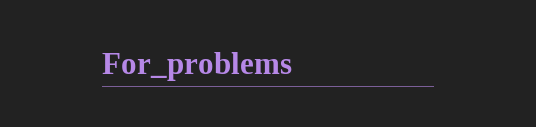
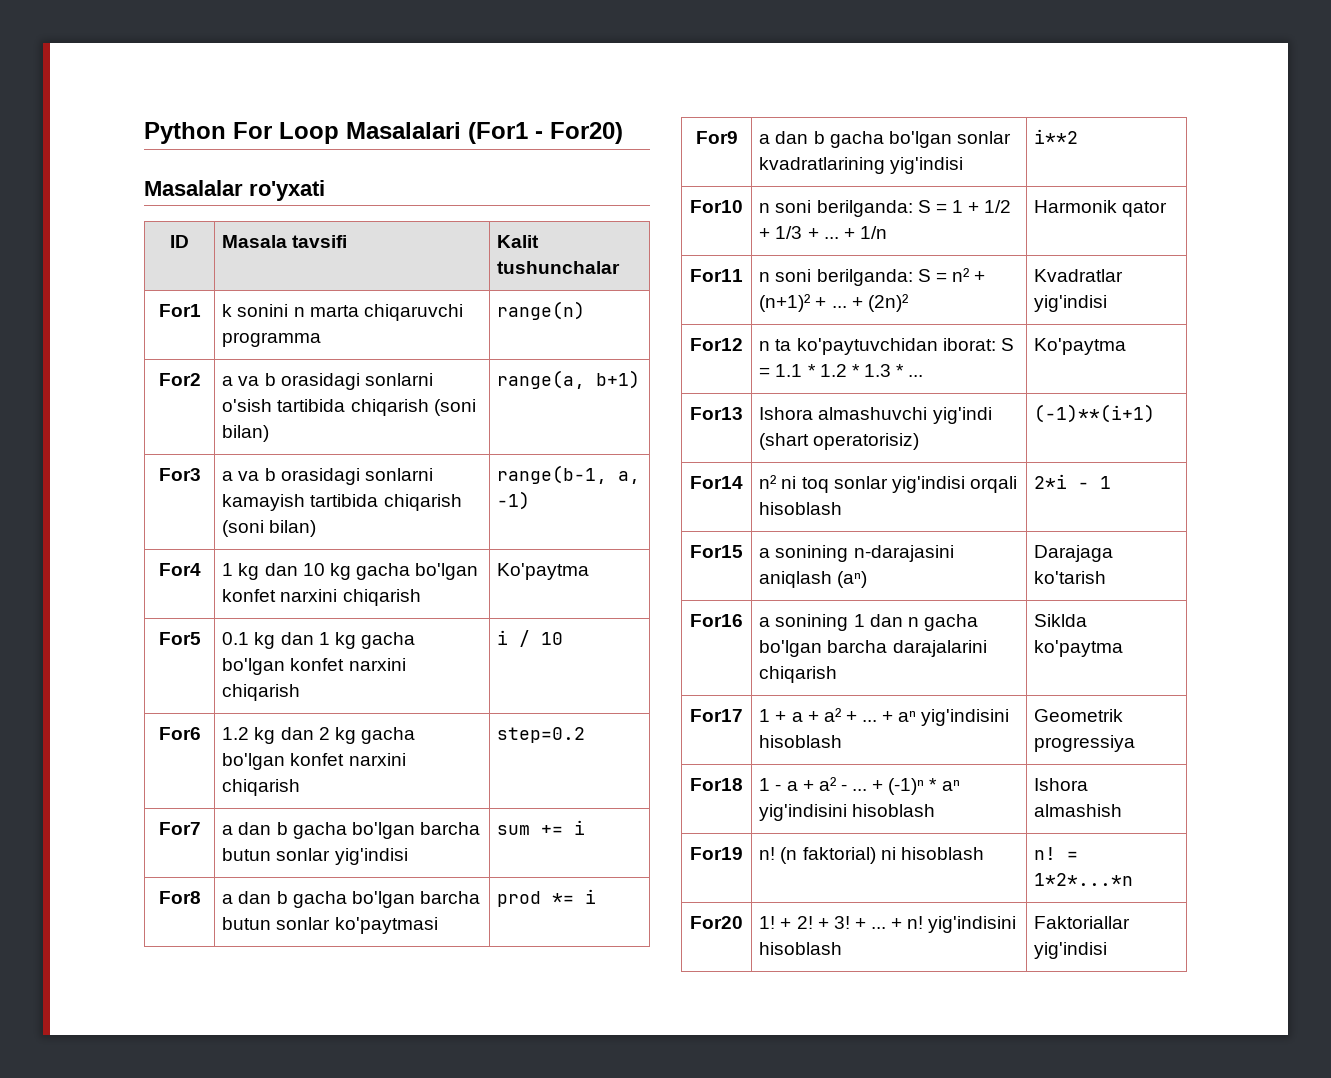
- For_problems
+ Python For Loop Masalalari (For1 - For20)
+ Masalalar ro'yxati
+ ID | Masala tavsifi | Kalit tushunchalar
+ For1 | k sonini n marta chiqaruvchi programma | range(n)
+ For2 | a va b orasidagi sonlarni o'sish tartibida chiqarish (soni bilan) | range(a, b+1)
+ For3 | a va b orasidagi sonlarni kamayish tartibida chiqarish (soni bilan) | range(b-1, a, -1)
+ For4 | 1 kg dan 10 kg gacha bo'lgan konfet narxini chiqarish | Ko'paytma
+ For5 | 0.1 kg dan 1 kg gacha bo'lgan konfet narxini chiqarish | i / 10
+ For6 | 1.2 kg dan 2 kg gacha bo'lgan konfet narxini chiqarish | step=0.2
+ For7 | a dan b gacha bo'lgan barcha butun sonlar yig'indisi | sum += i
+ For8 | a dan b gacha bo'lgan barcha butun sonlar ko'paytmasi | prod *= i
+ For9 | a dan b gacha bo'lgan sonlar kvadratlarining yig'indisi | i**2
+ For10 | n soni berilganda: S = 1 + 1/2 + 1/3 + ... + 1/n | Harmonik qator
+ For11 | n soni berilganda: S = n² + (n+1)² + ... + (2n)² | Kvadratlar yig'indisi
+ For12 | n ta ko'paytuvchidan iborat: S = 1.1 * 1.2 * 1.3 * ... | Ko'paytma
+ For13 | Ishora almashuvchi yig'indi (shart operatorisiz) | (-1)**(i+1)
+ For14 | n² ni toq sonlar yig'indisi orqali hisoblash | 2*i - 1
+ For15 | a sonining n-darajasini aniqlash (aⁿ) | Darajaga ko'tarish
+ For16 | a sonining 1 dan n gacha bo'lgan barcha darajalarini chiqarish | Siklda ko'paytma
+ For17 | 1 + a + a² + ... + aⁿ yig'indisini hisoblash | Geometrik progressiya
+ For18 | 1 - a + a² - ... + (-1)ⁿ * aⁿ yig'indisini hisoblash | Ishora almashish
+ For19 | n! (n faktorial) ni hisoblash | n! = 1*2*...*n
+ For20 | 1! + 2! + 3! + ... + n! yig'indisini hisoblash | Faktoriallar yig'indisi

